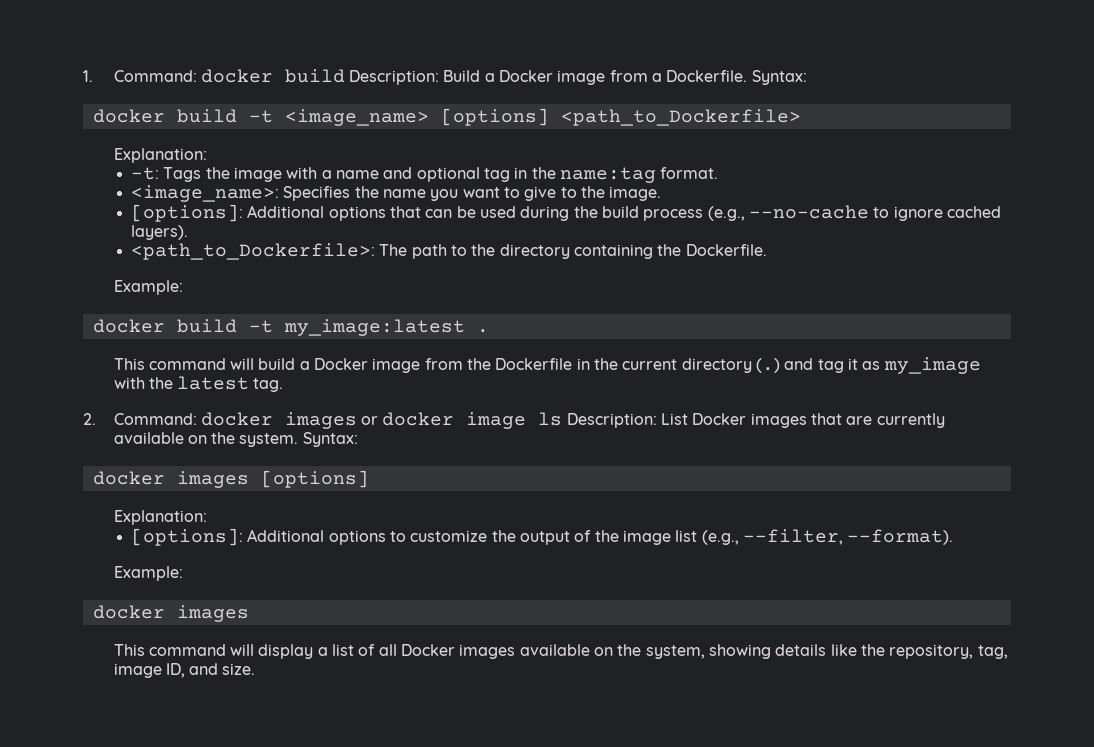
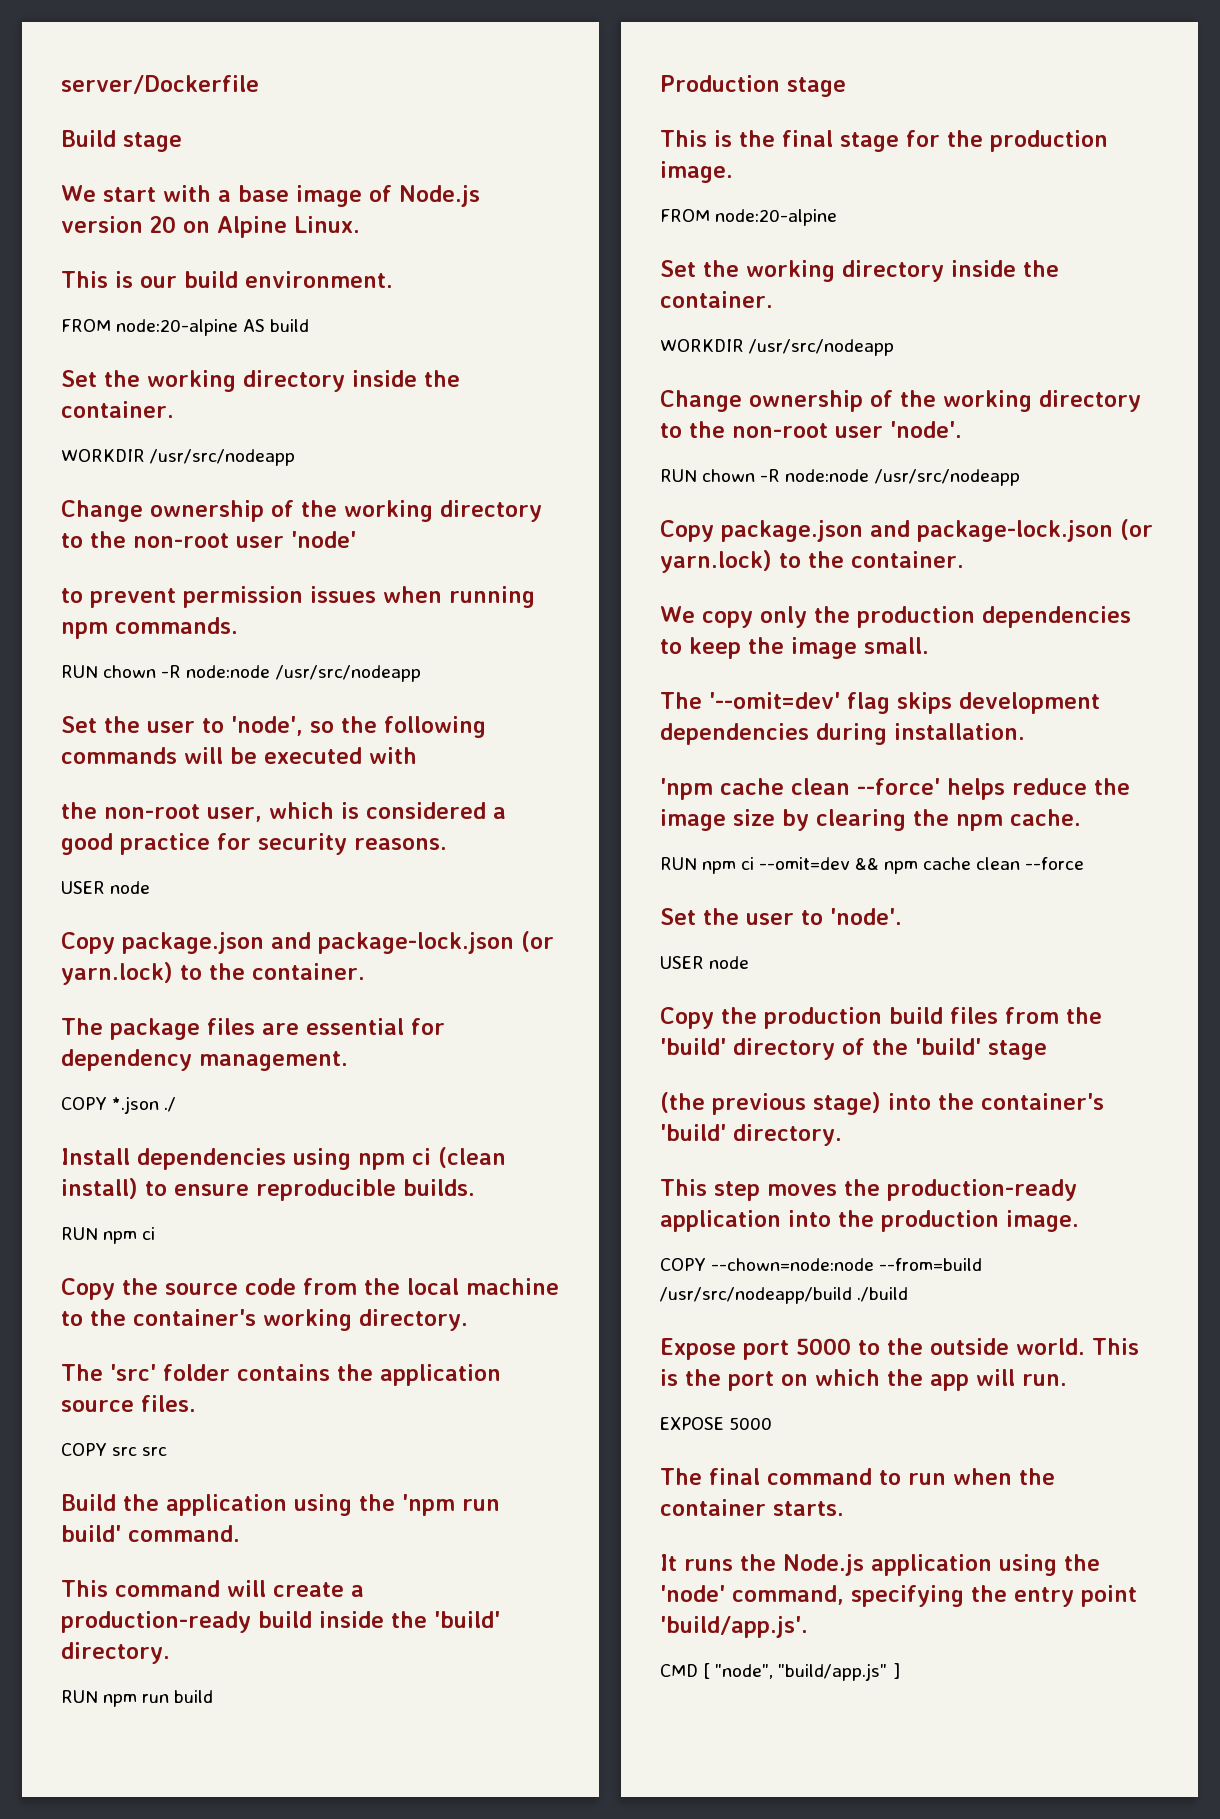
- 1. Command: docker build Description: Build a Docker image from a Dockerfile. Syntax:
- docker build -t <image_name> [options] <path_to_Dockerfile>
- Explanation:
- -t: Tags the image with a name and optional tag in the name:tag format.
- <image_name>: Specifies the name you want to give to the image.
- [options]: Additional options that can be used during the build process (e.g., --no-cache to ignore cached layers).
- <path_to_Dockerfile>: The path to the directory containing the Dockerfile.
- Example:
- docker build -t my_image:latest .
- This command will build a Docker image from the Dockerfile in the current directory (.) and tag it as my_image with the latest tag.
- 2. Command: docker images or docker image ls Description: List Docker images that are currently available on the system. Syntax:
- docker images [options]
- Explanation:
- [options]: Additional options to customize the output of the image list (e.g., --filter, --format).
- Example:
- docker images
- This command will display a list of all Docker images available on the system, showing details like the repository, tag, image ID, and size.
+ server/Dockerfile
+ Build stage
+ We start with a base image of Node.js version 20 on Alpine Linux.
+ This is our build environment.
+ FROM node:20-alpine AS build
+ Set the working directory inside the container.
+ WORKDIR /usr/src/nodeapp
+ Change ownership of the working directory to the non-root user 'node'
+ to prevent permission issues when running npm commands.
+ RUN chown -R node:node /usr/src/nodeapp
+ Set the user to 'node', so the following commands will be executed with
+ the non-root user, which is considered a good practice for security reasons.
+ USER node
+ Copy package.json and package-lock.json (or yarn.lock) to the container.
+ The package files are essential for dependency management.
+ COPY *.json ./
+ Install dependencies using npm ci (clean install) to ensure reproducible builds.
+ RUN npm ci
+ Copy the source code from the local machine to the container's working directory.
+ The 'src' folder contains the application source files.
+ COPY src src
+ Build the application using the 'npm run build' command.
+ This command will create a production-ready build inside the 'build' directory.
+ RUN npm run build
+ Production stage
+ This is the final stage for the production image.
+ FROM node:20-alpine
+ Set the working directory inside the container.
+ WORKDIR /usr/src/nodeapp
+ Change ownership of the working directory to the non-root user 'node'.
+ RUN chown -R node:node /usr/src/nodeapp
+ Copy package.json and package-lock.json (or yarn.lock) to the container.
+ We copy only the production dependencies to keep the image small.
+ The '--omit=dev' flag skips development dependencies during installation.
+ 'npm cache clean --force' helps reduce the image size by clearing the npm cache.
+ RUN npm ci --omit=dev && npm cache clean --force
+ Set the user to 'node'.
+ USER node
+ Copy the production build files from the 'build' directory of the 'build' stage
+ (the previous stage) into the container's 'build' directory.
+ This step moves the production-ready application into the production image.
+ COPY --chown=node:node --from=build /usr/src/nodeapp/build ./build
+ Expose port 5000 to the outside world. This is the port on which the app will run.
+ EXPOSE 5000
+ The final command to run when the container starts.
+ It runs the Node.js application using the 'node' command, specifying the entry point 'build/app.js'.
+ CMD [ "node", "build/app.js" ]

